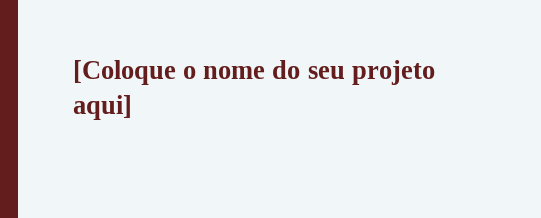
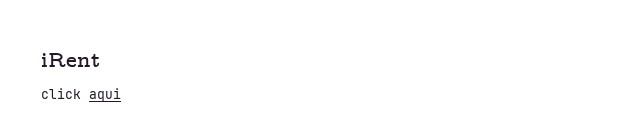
- [Coloque o nome do seu projeto aqui]
+ iRent
+ click aqui

